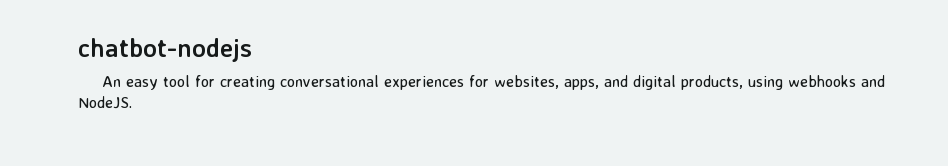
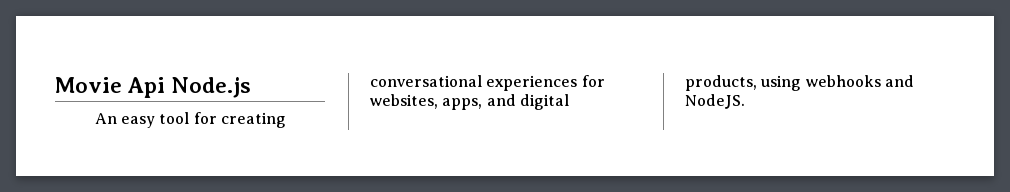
- chatbot-nodejs
+ Movie Api Node.js

